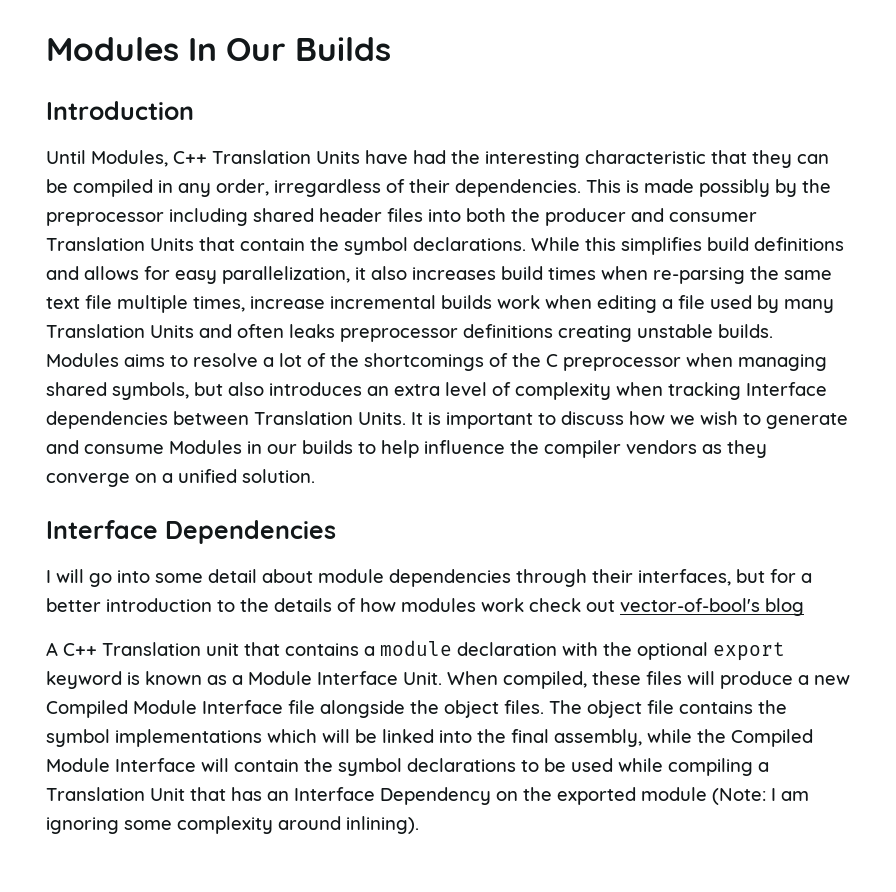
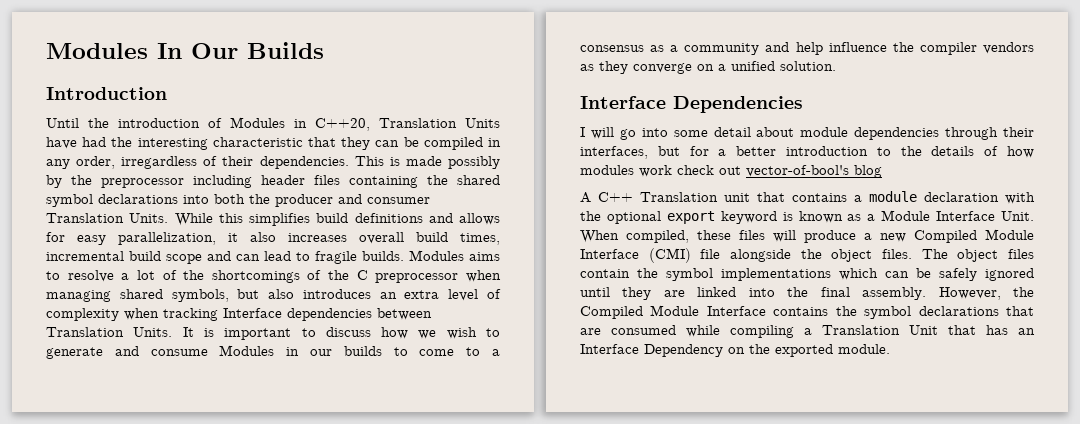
- Until Modules, C++ Translation Units have had the interesting characteristic that they can be compiled in any order, irregardless of their dependencies.
+ Until the introduction of Modules in C++20, Translation Units have had the interesting characteristic that they can be compiled in any order, irregardless of their dependencies.
- This is made possibly by the preprocessor including shared header files into both the producer and consumer Translation Units that contain the symbol declarations.
+ This is made possibly by the preprocessor including header files containing the shared symbol declarations into both the producer and consumer Translation Units.
- While this simplifies build definitions and allows for easy parallelization, it also increases build times when re-parsing the same text file multiple times, increase incremental builds work when editing a file used by many Translation Units and often leaks preprocessor definitions creating unstable builds.
+ While this simplifies build definitions and allows for easy parallelization, it also increases overall build times, incremental build scope and can lead to fragile builds.
- It is important to discuss how we wish to generate and consume Modules in our builds to help influence the compiler vendors as they converge on a unified solution.
+ It is important to discuss how we wish to generate and consume Modules in our builds to come to a consensus as a community and help influence the compiler vendors as they converge on a unified solution.
- When compiled, these files will produce a new Compiled Module Interface file alongside the object files.
+ When compiled, these files will produce a new Compiled Module Interface (CMI) file alongside the object files.
- The object file contains the symbol implementations which will be linked into the final assembly, while the Compiled Module Interface will contain the symbol declarations to be used while compiling a Translation Unit that has an Interface Dependency on the exported module (Note: I am ignoring some complexity around inlining).
+ The object files contain the symbol implementations which can be safely ignored until they are linked into the final assembly. However, the Compiled Module Interface contains the symbol declarations that are consumed while compiling a Translation Unit that has an Interface Dependency on the exported module.

